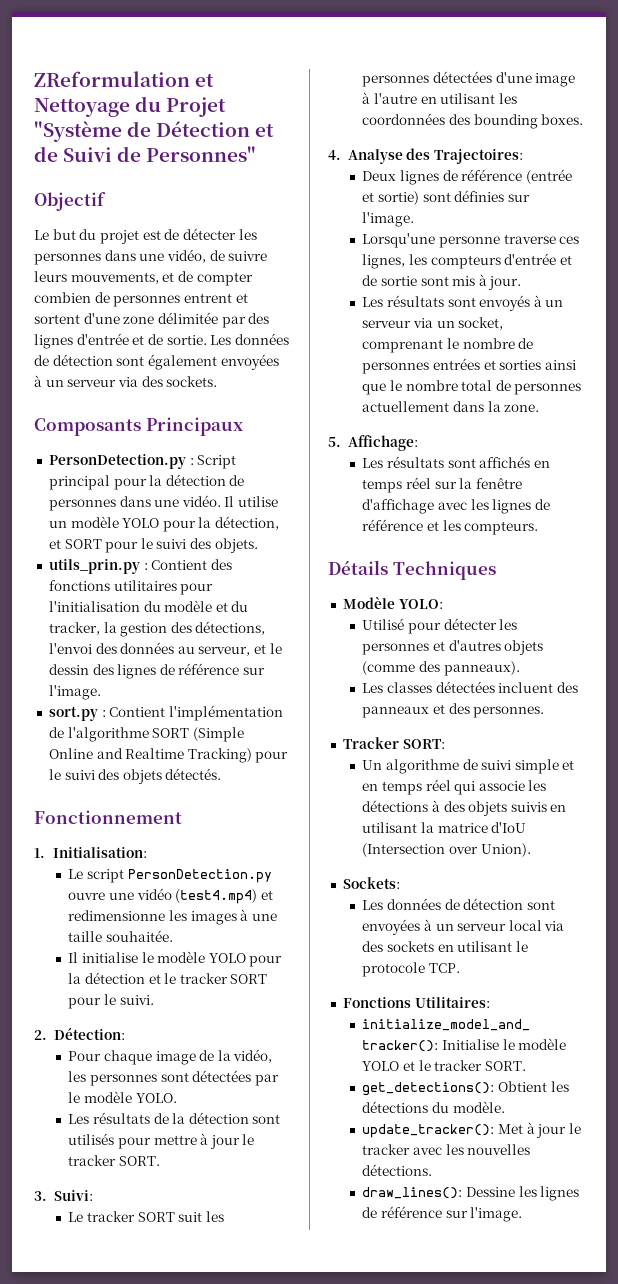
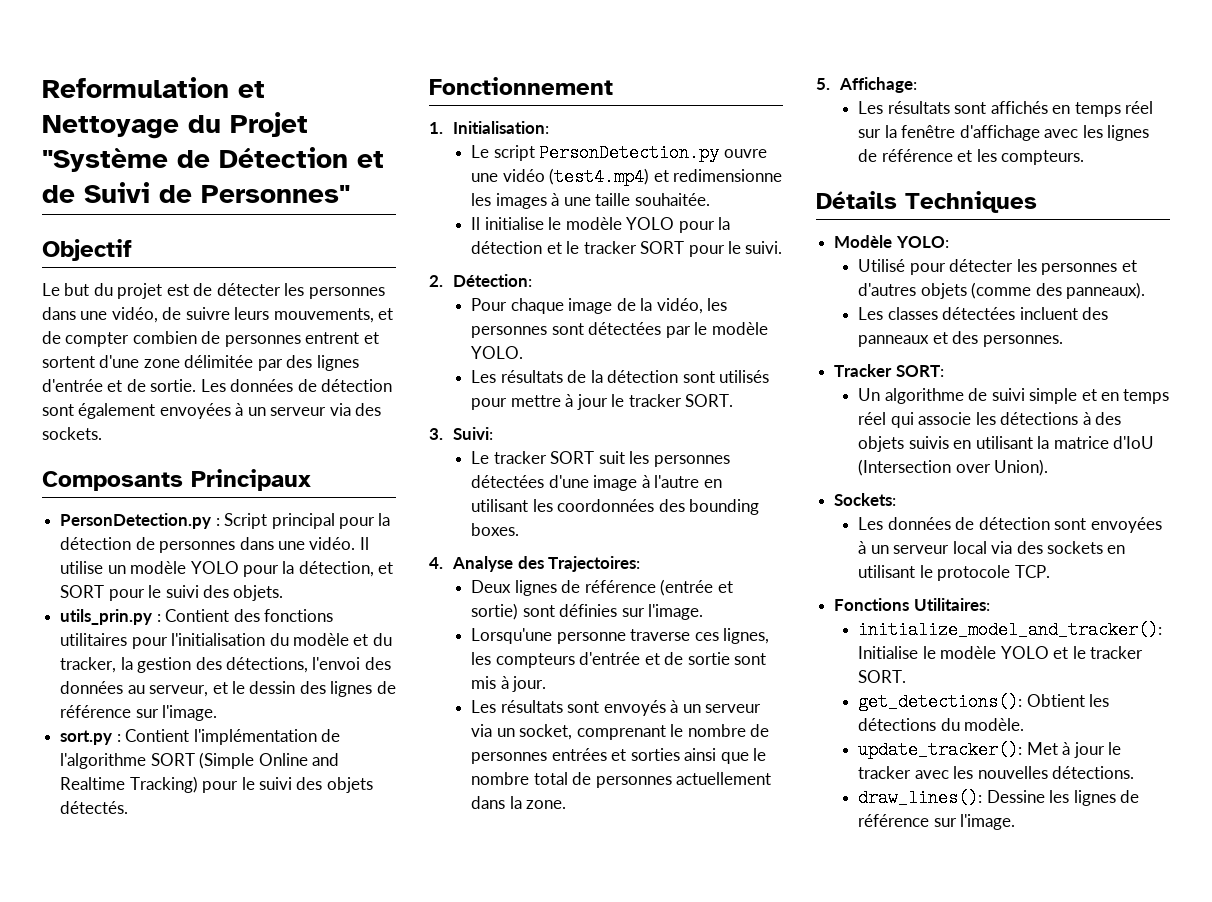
- ZReformulation et Nettoyage du Projet "Système de Détection et de Suivi de Personnes"
+ Reformulation et Nettoyage du Projet "Système de Détection et de Suivi de Personnes"

